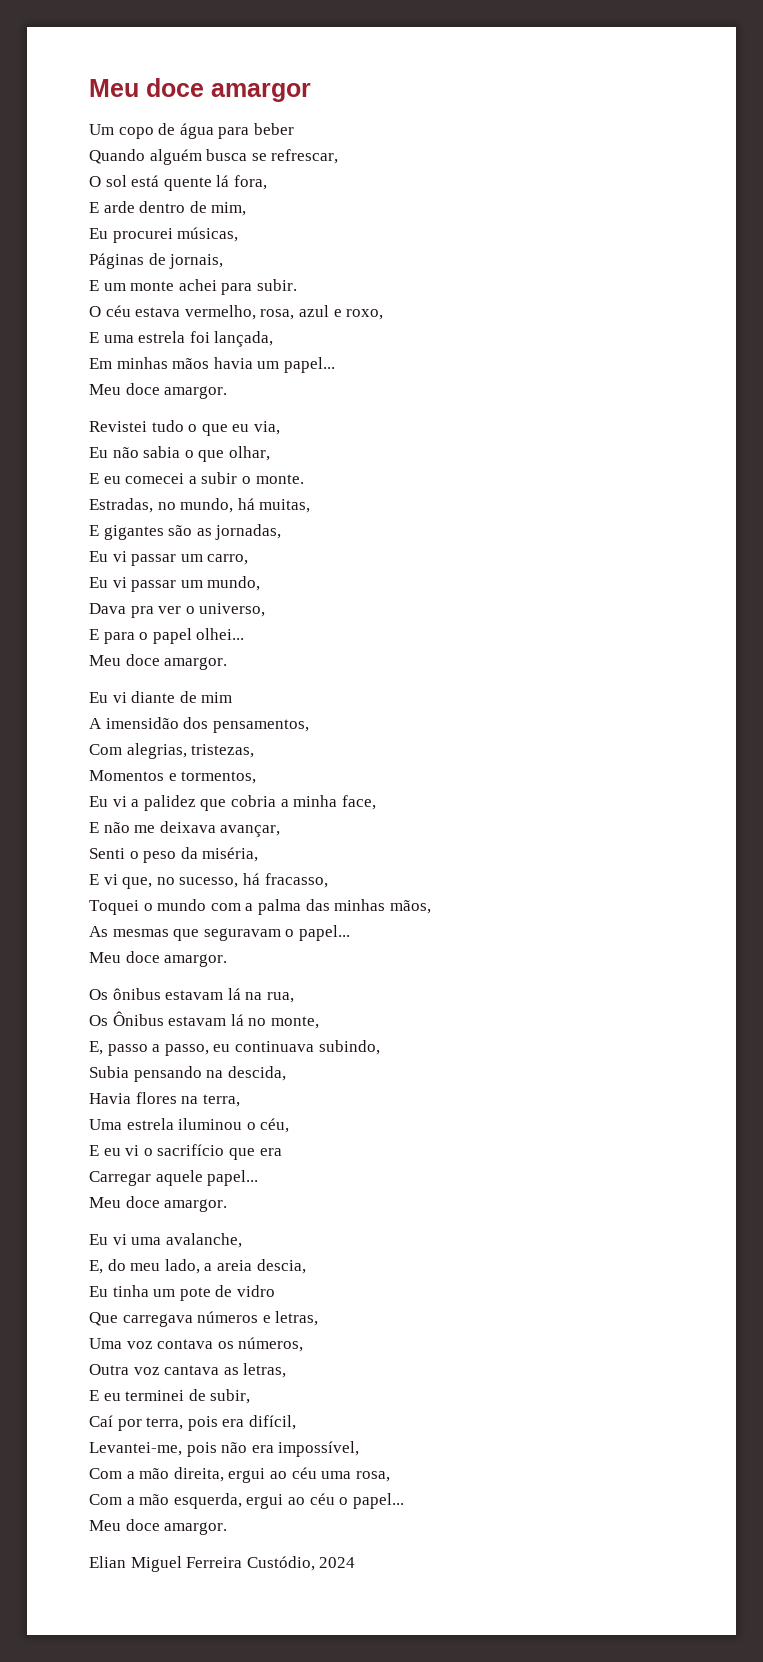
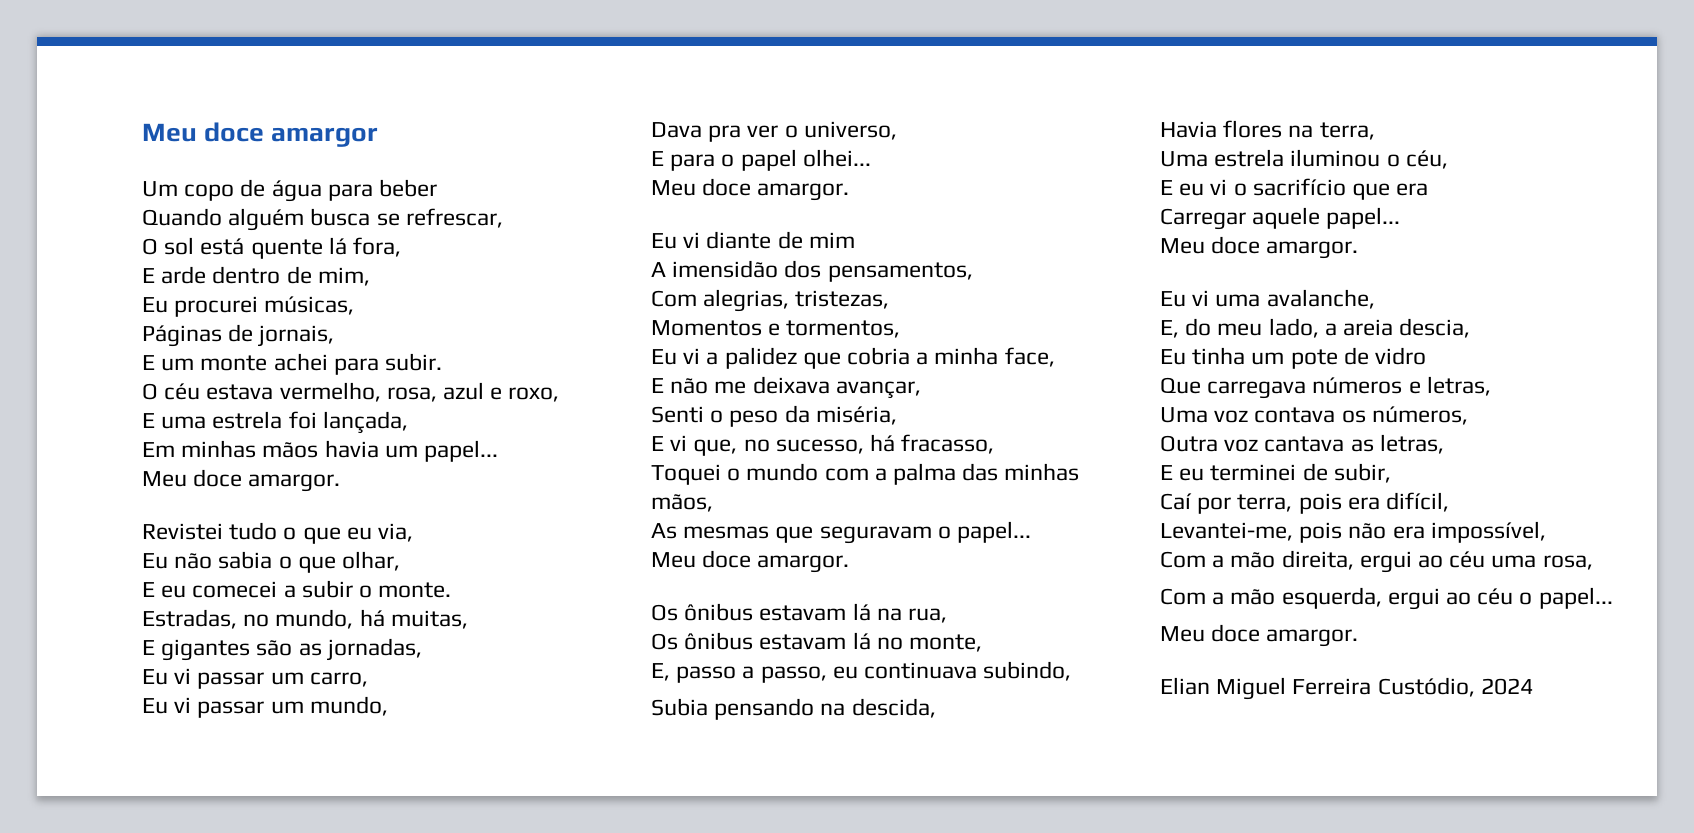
- Os Ônibus estavam lá no monte,
+ Os ônibus estavam lá no monte,

